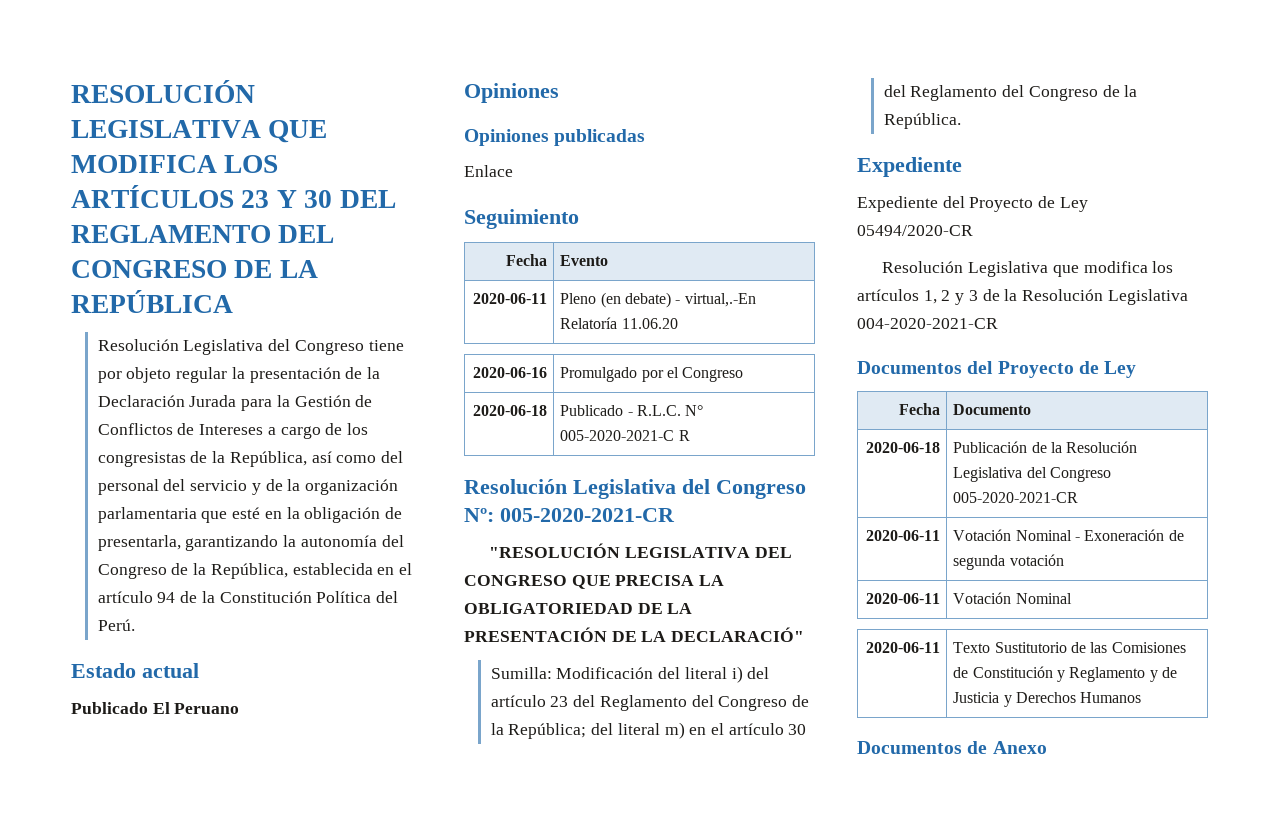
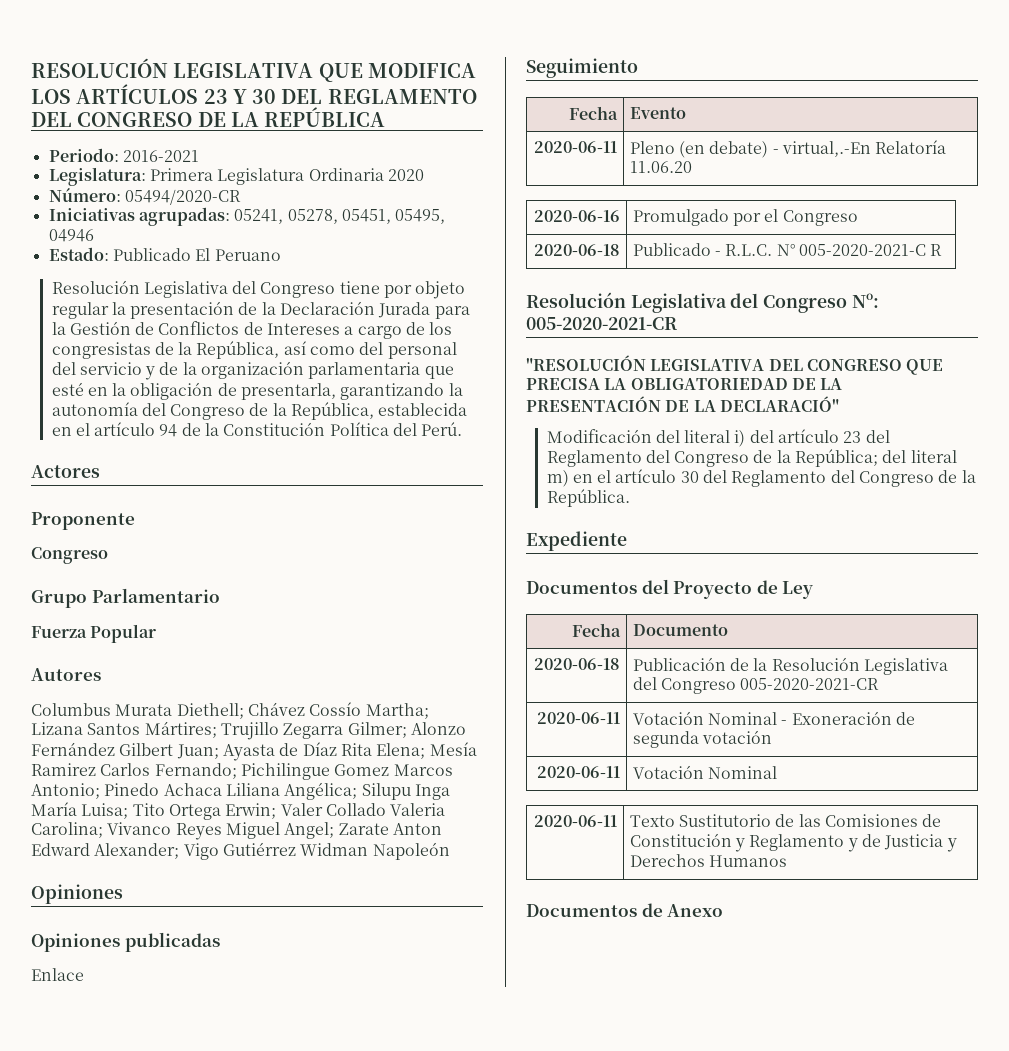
+ Periodo: 2016-2021
+ Legislatura: Primera Legislatura Ordinaria 2020
+ Número: 05494/2020-CR
+ Iniciativas agrupadas: 05241, 05278, 05451, 05495, 04946
+ Estado: Publicado El Peruano
- Estado actual
- Publicado El Peruano
+ Actores
+ Proponente
+ Congreso
+ Grupo Parlamentario
+ Fuerza Popular
+ Autores
+ Columbus Murata Diethell; Chávez Cossío Martha; Lizana Santos Mártires; Trujillo Zegarra Gilmer; Alonzo Fernández Gilbert Juan; Ayasta de Díaz Rita Elena; Mesía Ramirez Carlos Fernando; Pichilingue Gomez Marcos Antonio; Pinedo Achaca Liliana Angélica; Silupu Inga María Luisa; Tito Ortega Erwin; Valer Collado Valeria Carolina; Vivanco Reyes Miguel Angel; Zarate Anton Edward Alexander; Vigo Gutiérrez Widman Napoleón
- Sumilla: Modificación del literal i) del artículo 23 del Reglamento del Congreso de la República; del literal m) en el artículo 30 del Reglamento del Congreso de la República.
+ Modificación del literal i) del artículo 23 del Reglamento del Congreso de la República; del literal m) en el artículo 30 del Reglamento del Congreso de la República.
- Expediente del Proyecto de Ley 05494/2020-CR
- Resolución Legislativa que modifica los artículos 1, 2 y 3 de la Resolución Legislativa 004-2020-2021-CR

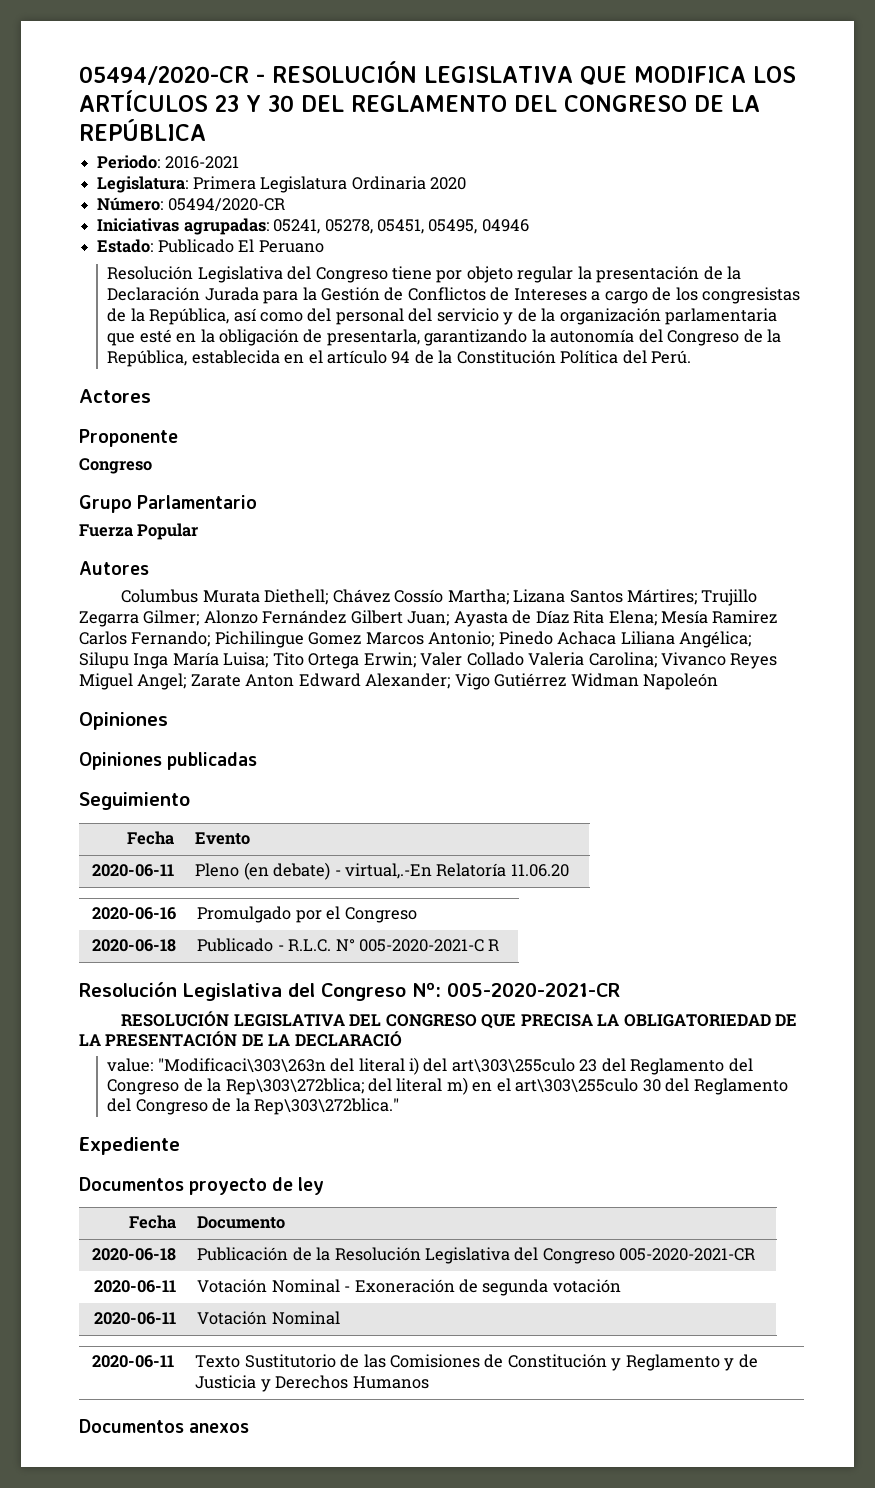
- RESOLUCIÓN LEGISLATIVA QUE MODIFICA LOS ARTÍCULOS 23 Y 30 DEL REGLAMENTO DEL CONGRESO DE LA REPÚBLICA
+ 05494/2020-CR - RESOLUCIÓN LEGISLATIVA QUE MODIFICA LOS ARTÍCULOS 23 Y 30 DEL REGLAMENTO DEL CONGRESO DE LA REPÚBLICA
- Enlace
- "RESOLUCIÓN LEGISLATIVA DEL CONGRESO QUE PRECISA LA OBLIGATORIEDAD DE LA PRESENTACIÓN DE LA DECLARACIÓ"
- Modificación del literal i) del artículo 23 del Reglamento del Congreso de la República; del literal m) en el artículo 30 del Reglamento del Congreso de la República.
+ RESOLUCIÓN LEGISLATIVA DEL CONGRESO QUE PRECISA LA OBLIGATORIEDAD DE LA PRESENTACIÓN DE LA DECLARACIÓ
+ value: "Modificaci\303\263n del literal i) del art\303\255culo 23 del Reglamento del Congreso de la Rep\303\272blica; del literal m) en el art\303\255culo 30 del Reglamento del Congreso de la Rep\303\272blica."
- Documentos del Proyecto de Ley
+ Documentos proyecto de ley
- Documentos de Anexo
+ Documentos anexos

